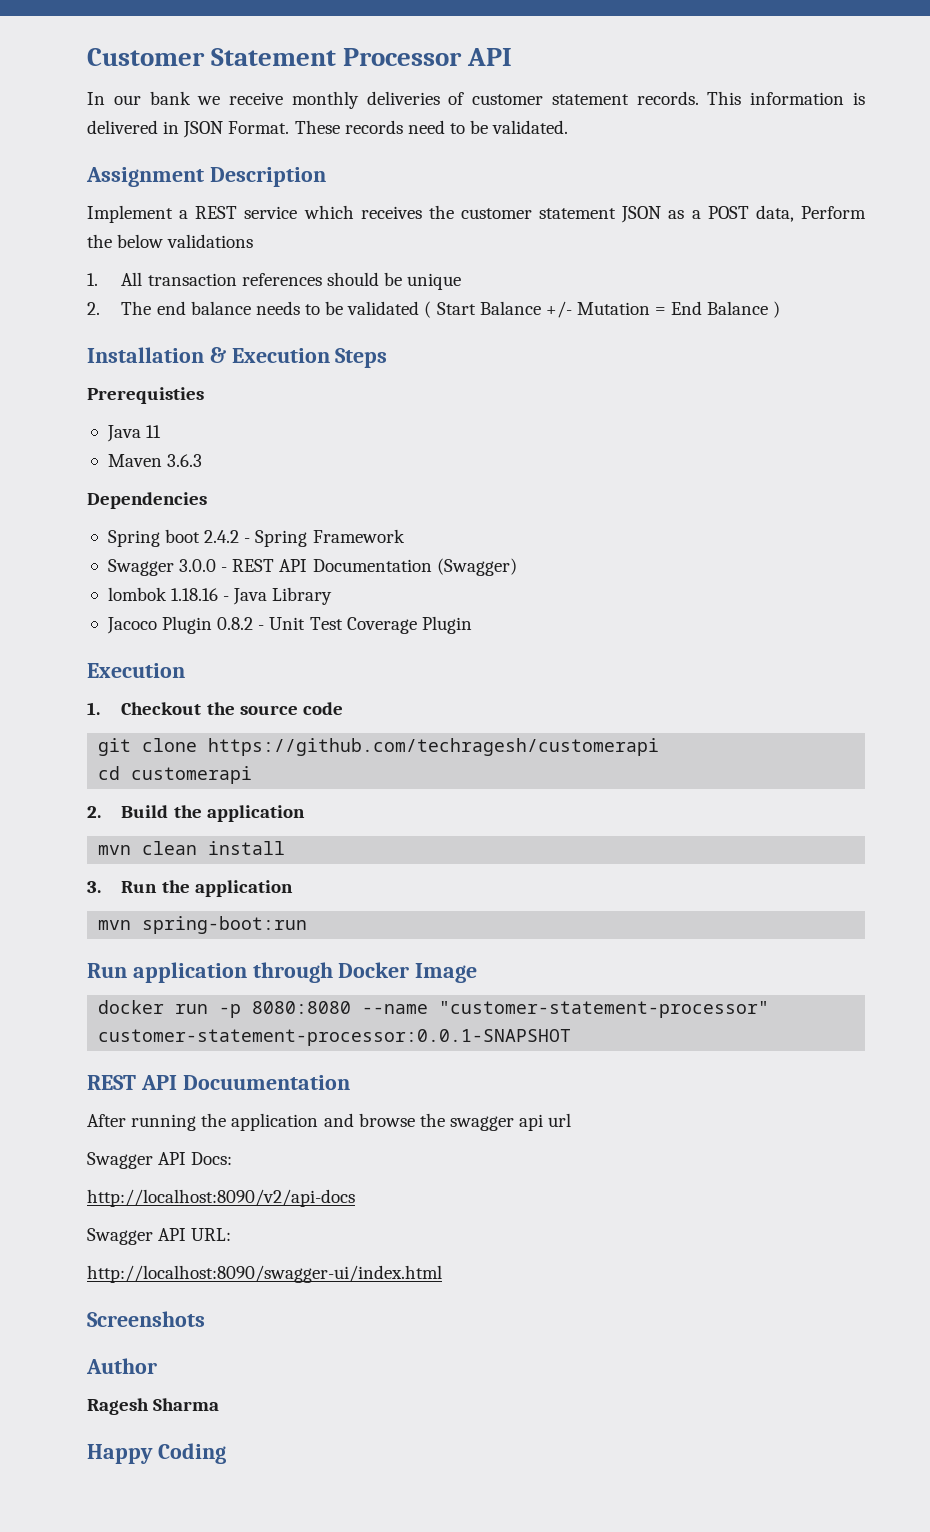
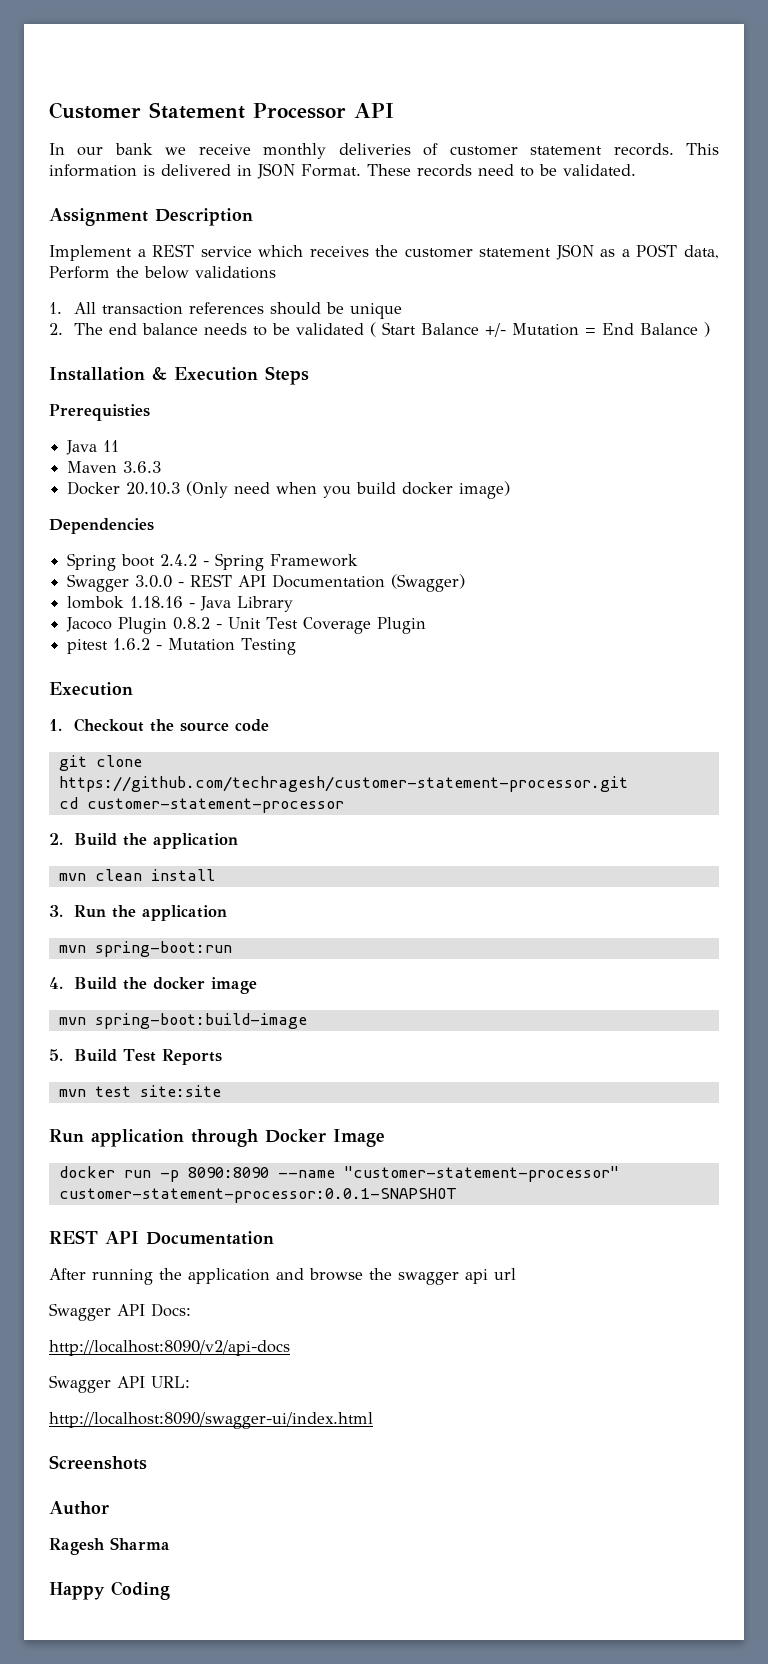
+ Docker 20.10.3 (Only need when you build docker image)
+ pitest 1.6.2 - Mutation Testing
- git clone https://github.com/techragesh/customerapi
+ git clone https://github.com/techragesh/customer-statement-processor.git
- cd customerapi
+ cd customer-statement-processor
+ 4. Build the docker image
+ mvn spring-boot:build-image
+ 5. Build Test Reports
+ mvn test site:site
- docker run -p 8080:8080 --name "customer-statement-processor" customer-statement-processor:0.0.1-SNAPSHOT
- REST API Docuumentation
+ docker run -p 8090:8090 --name "customer-statement-processor" customer-statement-processor:0.0.1-SNAPSHOT
+ REST API Documentation

